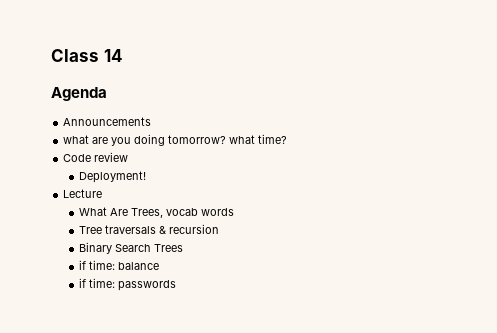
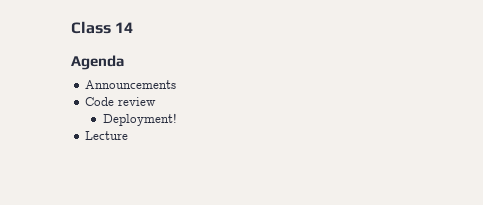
- what are you doing tomorrow? what time?
  Code review
  Deployment!
  Lecture
- What Are Trees, vocab words
- Tree traversals & recursion
- Binary Search Trees
- if time: balance
- if time: passwords

